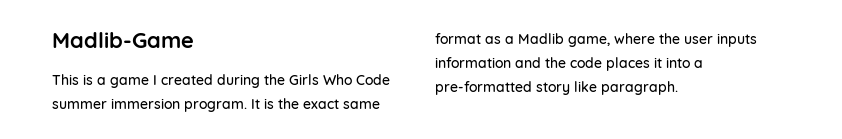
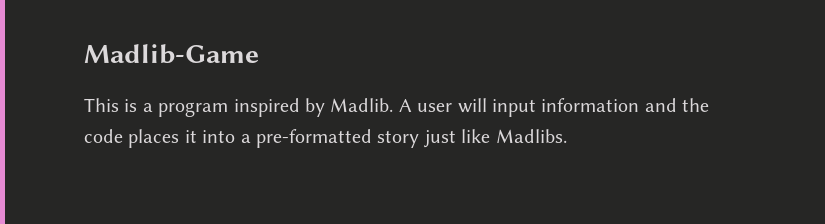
- This is a game I created during the Girls Who Code summer immersion program. It is the exact same format as a Madlib game, where the user inputs information and the code places it into a pre-formatted story like paragraph.
+ This is a program inspired by Madlib. A user will input information and the code places it into a pre-formatted story just like Madlibs.

